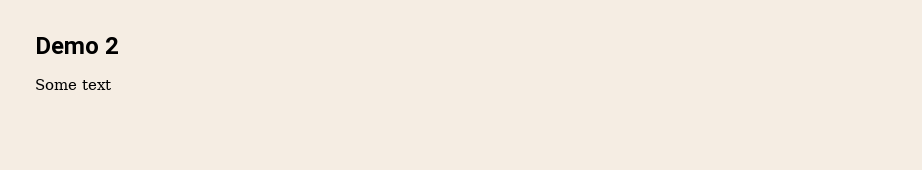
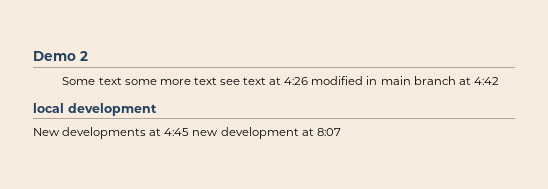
- Some text
+ Some text some more text see text at 4:26 modified in main branch at 4:42
+ local development
+ New developments at 4:45 new development at 8:07

